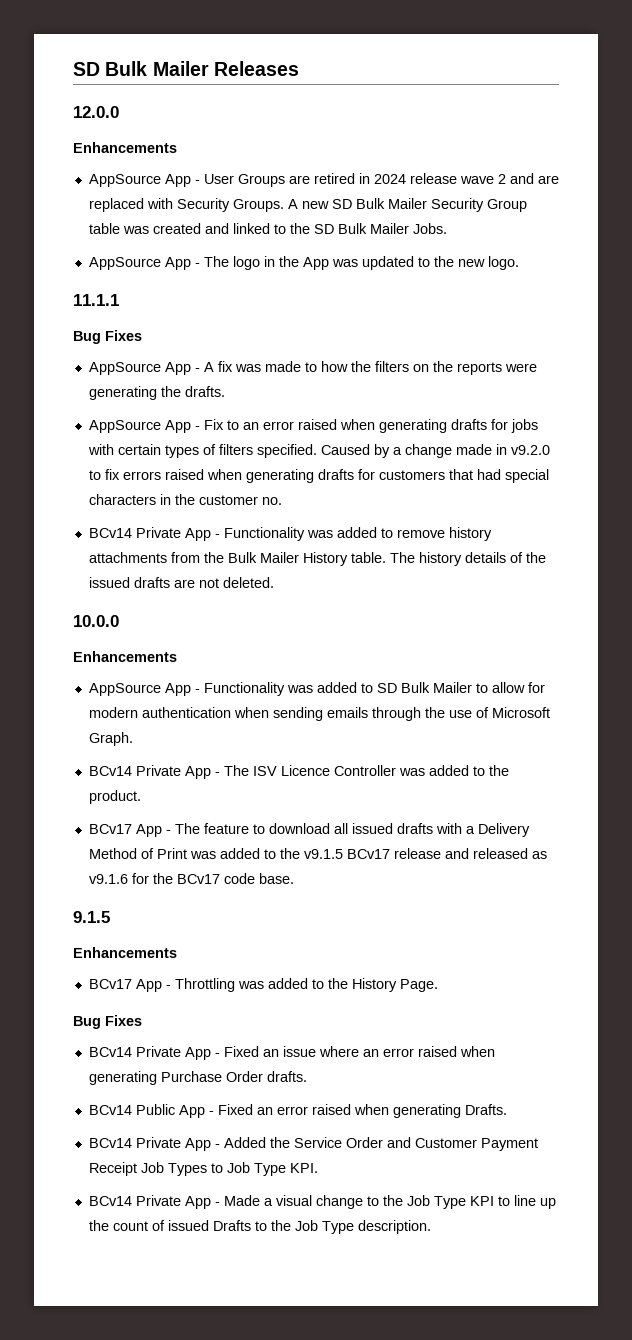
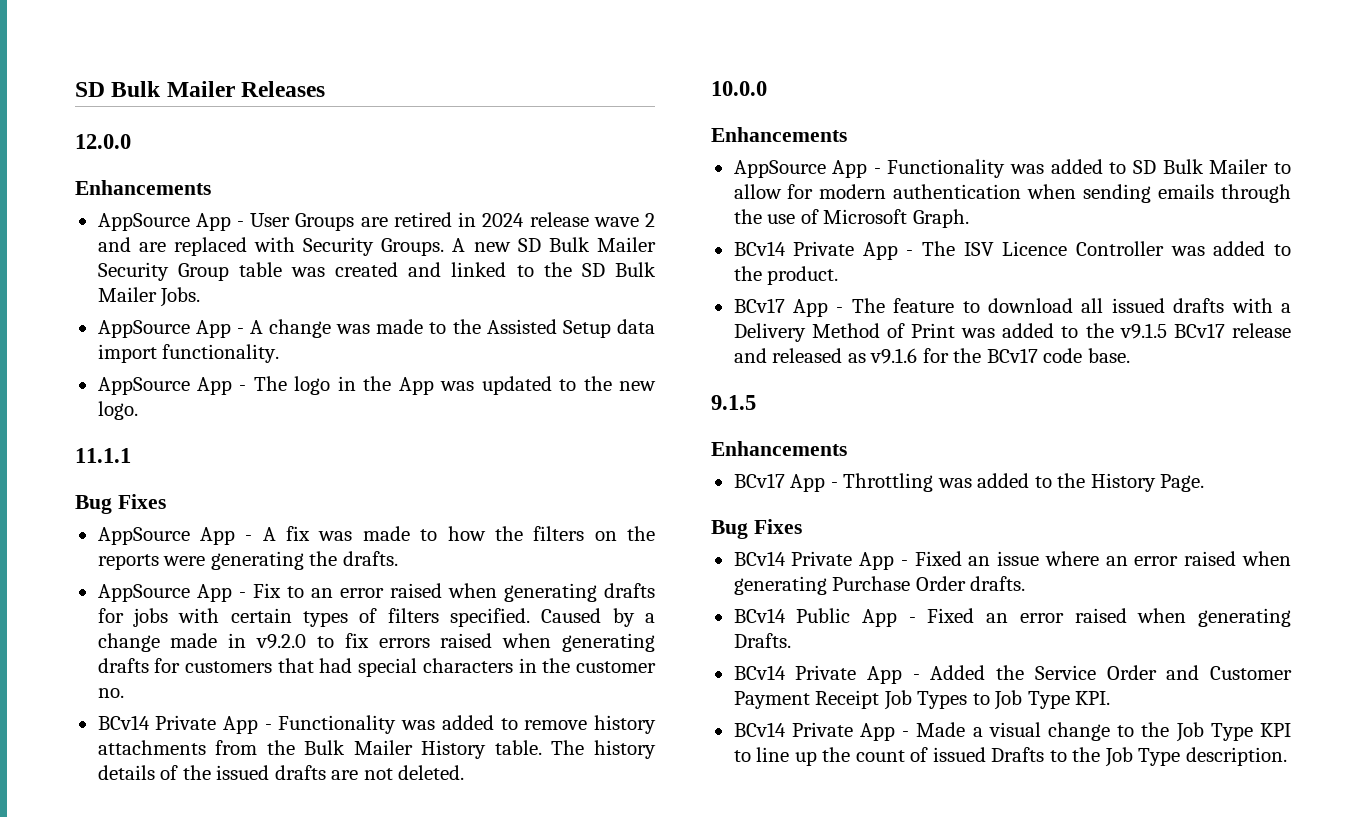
+ AppSource App - A change was made to the Assisted Setup data import functionality.

